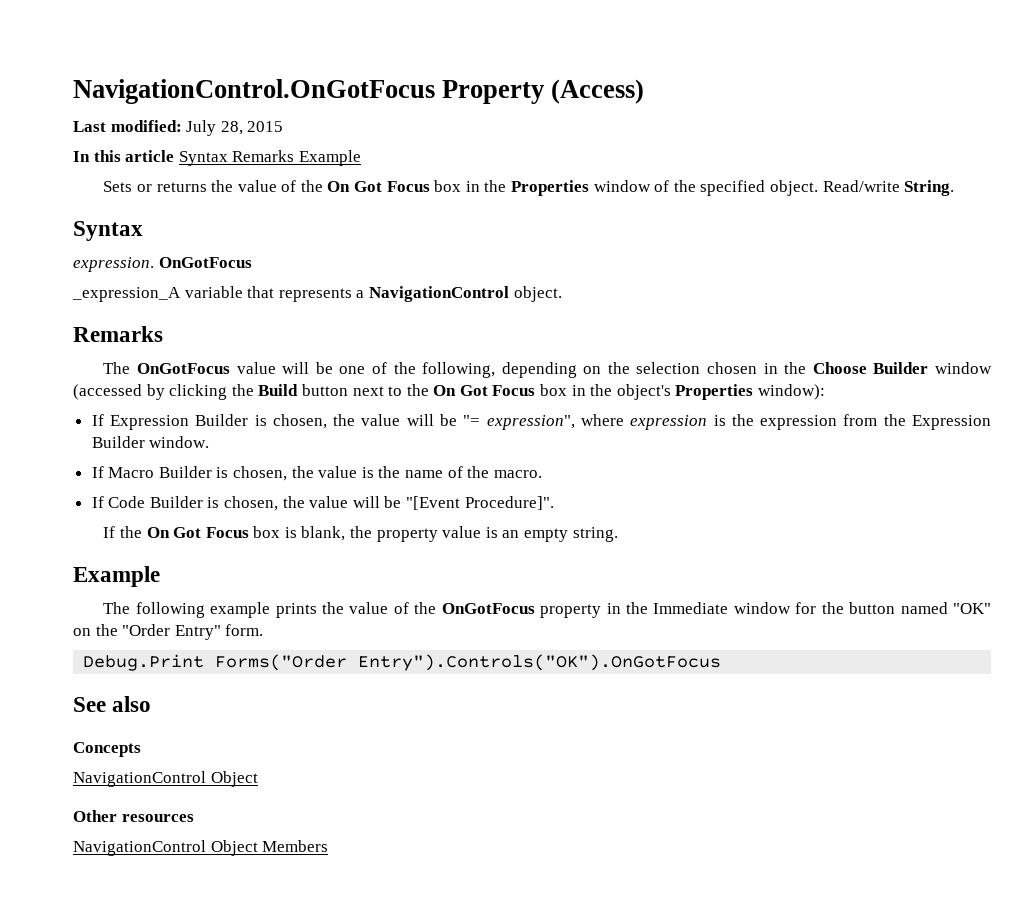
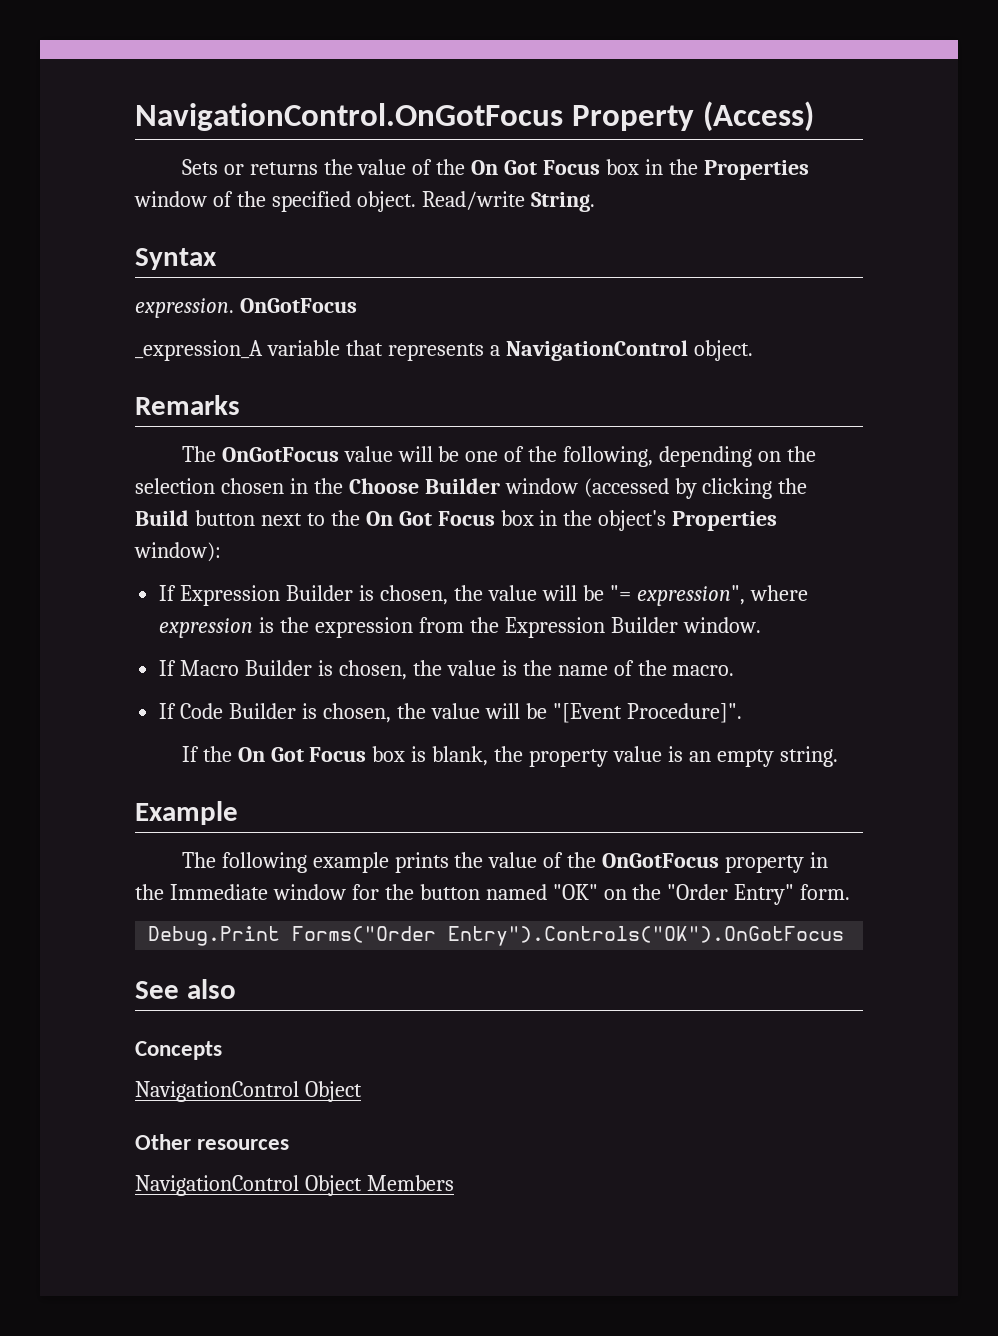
- Last modified: July 28, 2015
- In this article Syntax Remarks Example

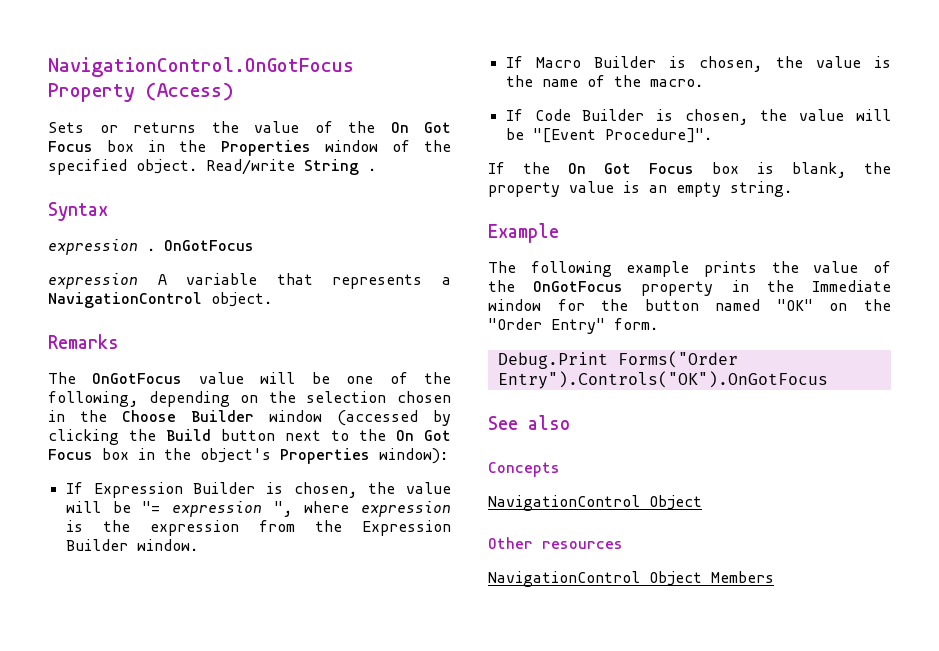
- Read/write String.
+ Read/write String .
- expression.
+ expression .
- _expression_A variable that represents a NavigationControl object.
+ expression A variable that represents a NavigationControl object.
- If Expression Builder is chosen, the value will be "= expression", where expression is the expression from the Expression Builder window.
+ If Expression Builder is chosen, the value will be "= expression ", where expression is the expression from the Expression Builder window.

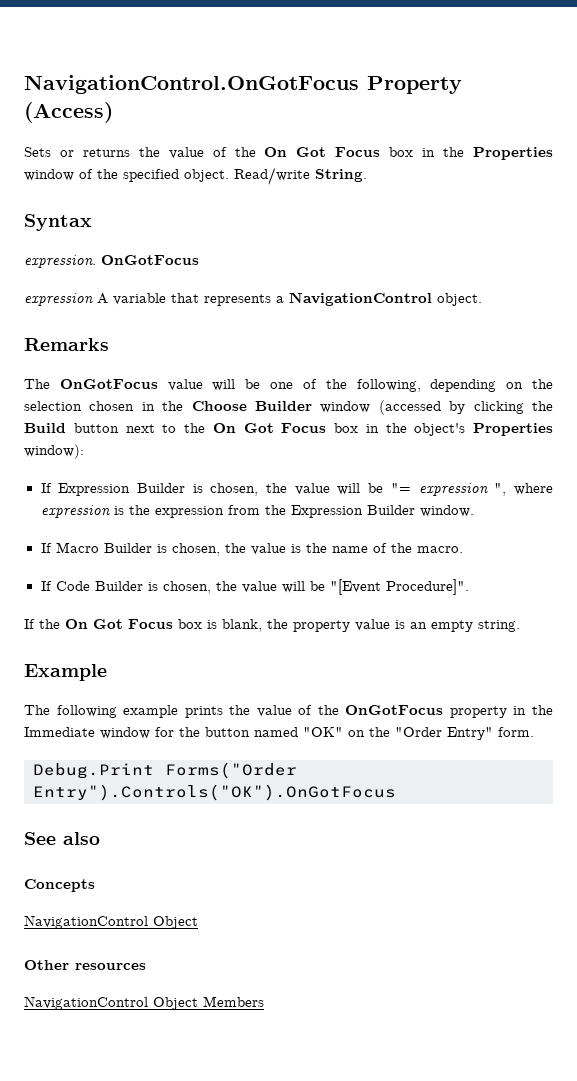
- Read/write String .
+ Read/write String.
- expression .
+ expression.

